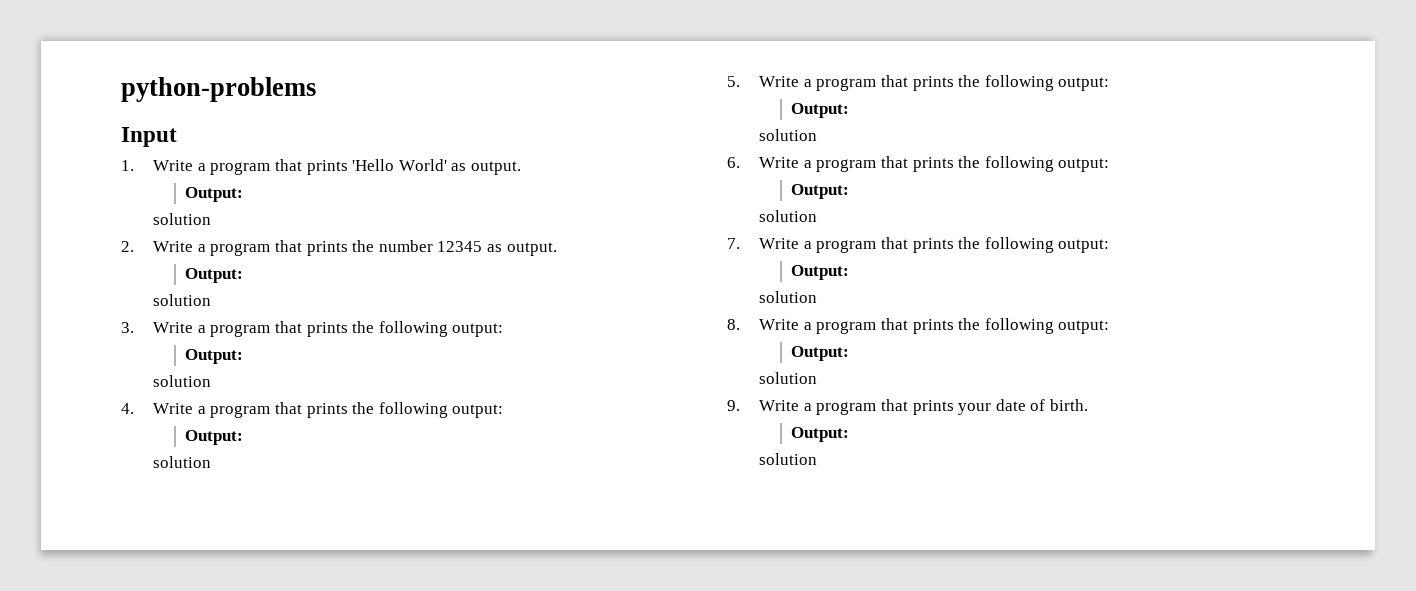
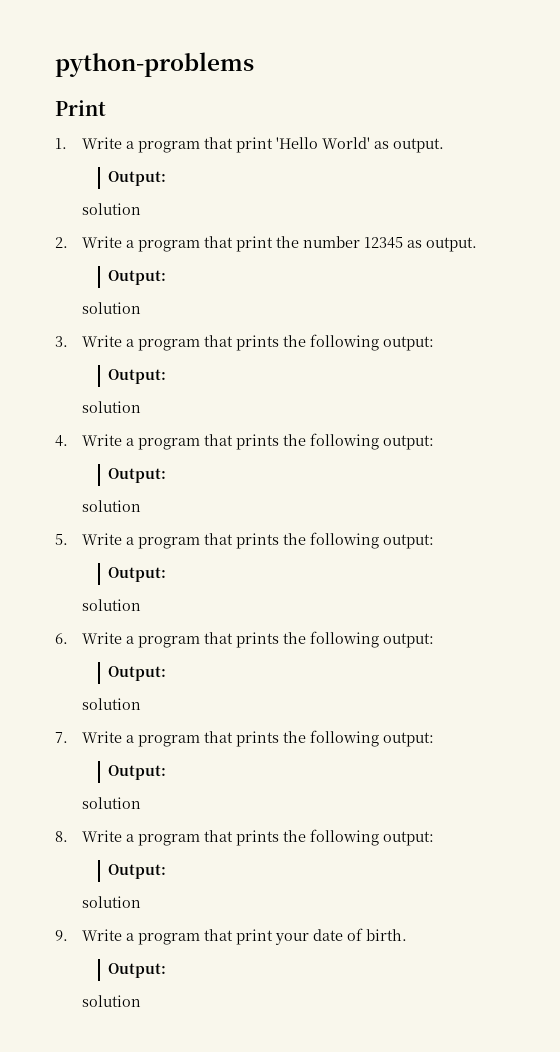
- Input
+ Print
- 1. Write a program that prints 'Hello World' as output.
+ 1. Write a program that print 'Hello World' as output.
- 2. Write a program that prints the number 12345 as output.
+ 2. Write a program that print the number 12345 as output.
- 9. Write a program that prints your date of birth.
+ 9. Write a program that print your date of birth.

